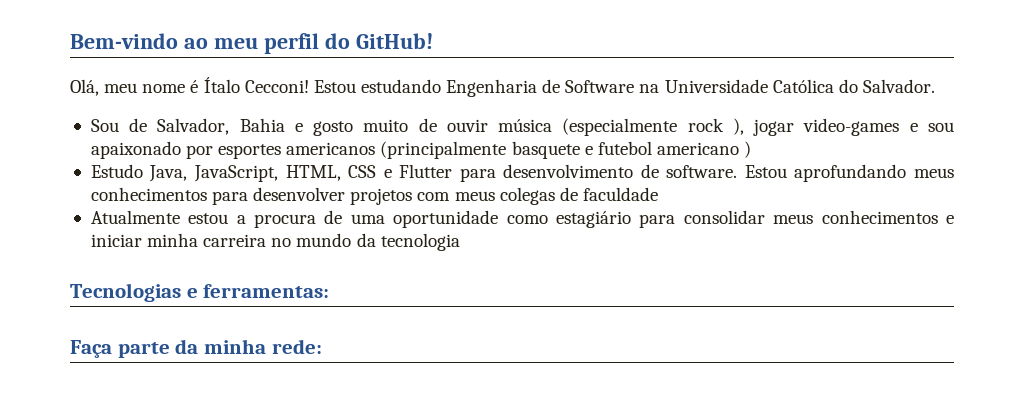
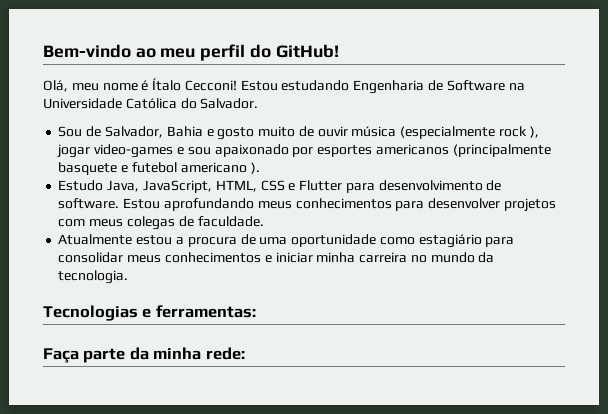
- Sou de Salvador, Bahia e gosto muito de ouvir música (especialmente rock ), jogar video-games e sou apaixonado por esportes americanos (principalmente basquete e futebol americano )
+ Sou de Salvador, Bahia e gosto muito de ouvir música (especialmente rock ), jogar video-games e sou apaixonado por esportes americanos (principalmente basquete e futebol americano ).
- Estou aprofundando meus conhecimentos para desenvolver projetos com meus colegas de faculdade
+ Estou aprofundando meus conhecimentos para desenvolver projetos com meus colegas de faculdade.
- Atualmente estou a procura de uma oportunidade como estagiário para consolidar meus conhecimentos e iniciar minha carreira no mundo da tecnologia
+ Atualmente estou a procura de uma oportunidade como estagiário para consolidar meus conhecimentos e iniciar minha carreira no mundo da tecnologia.

